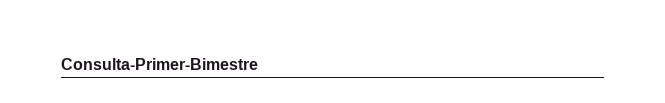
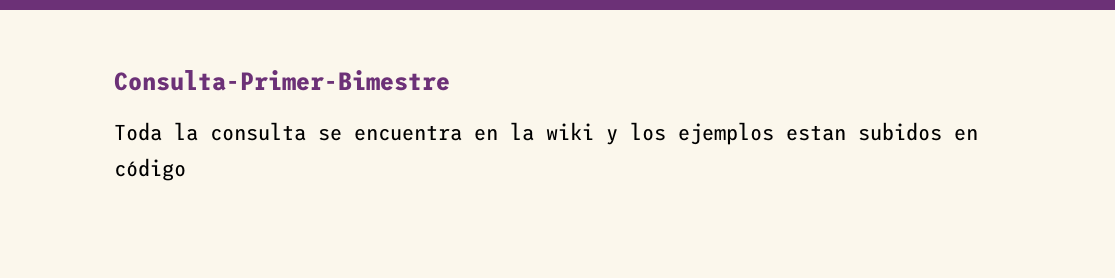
+ Toda la consulta se encuentra en la wiki y los ejemplos estan subidos en código

